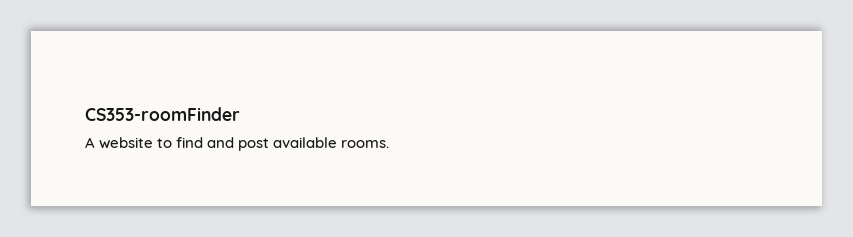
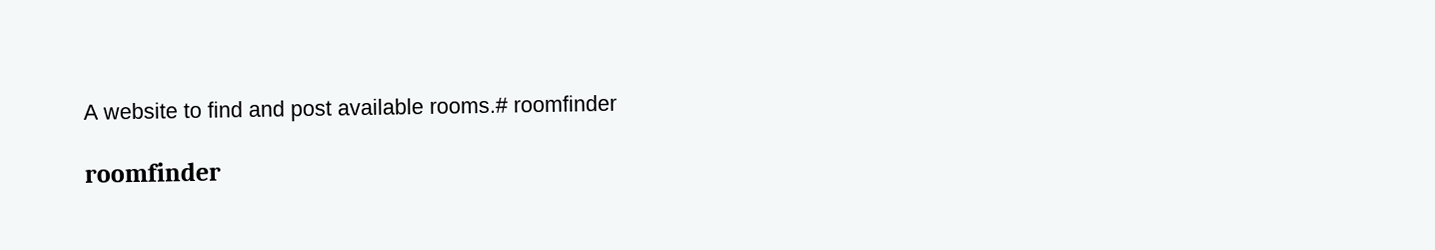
- CS353-roomFinder
- A website to find and post available rooms.
+ A website to find and post available rooms.# roomfinder
+ roomfinder

